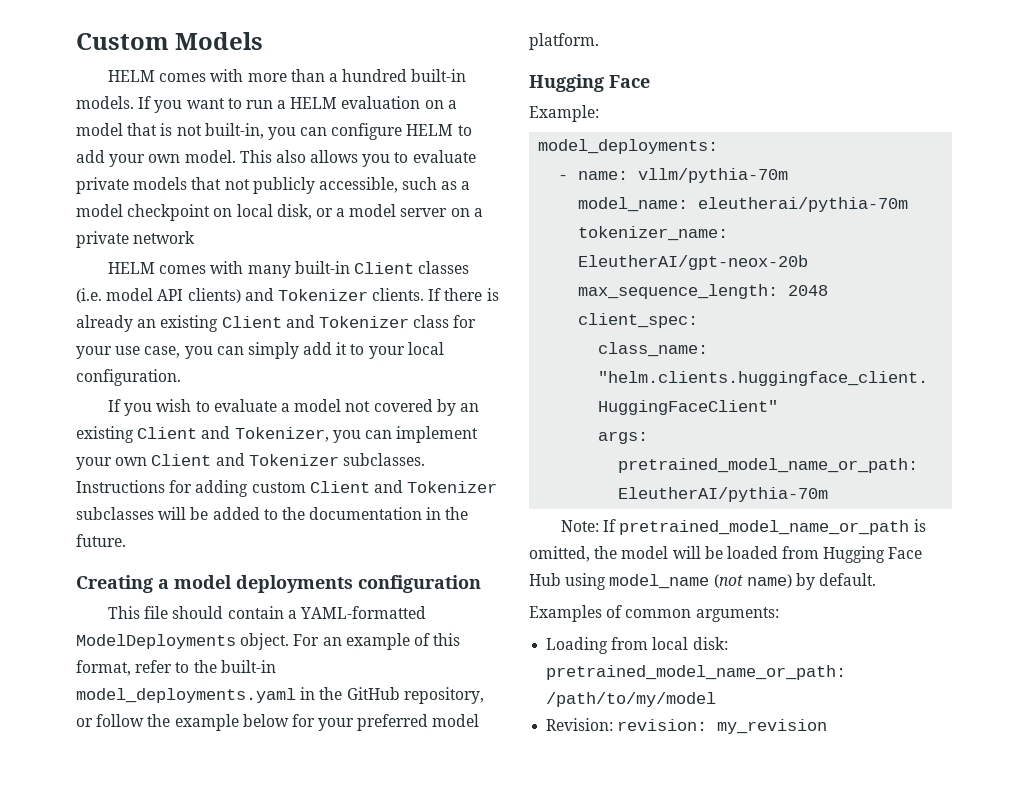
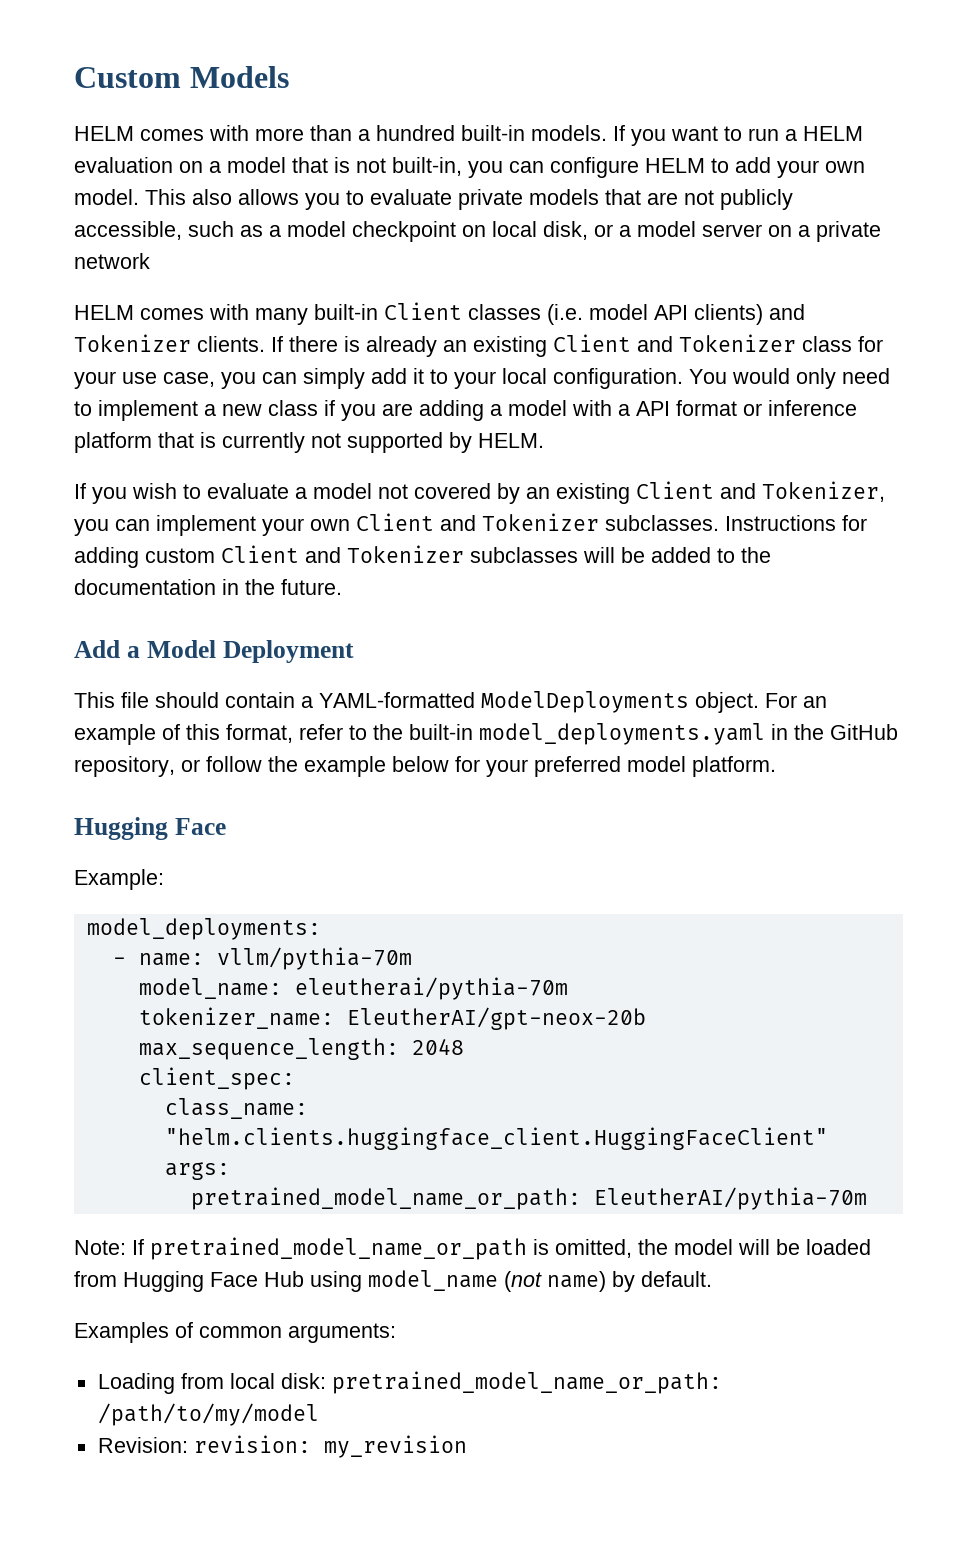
- This also allows you to evaluate private models that not publicly accessible, such as a model checkpoint on local disk, or a model server on a private network
+ This also allows you to evaluate private models that are not publicly accessible, such as a model checkpoint on local disk, or a model server on a private network
+ You would only need to implement a new class if you are adding a model with a API format or inference platform that is currently not supported by HELM.
- Creating a model deployments configuration
+ Add a Model Deployment

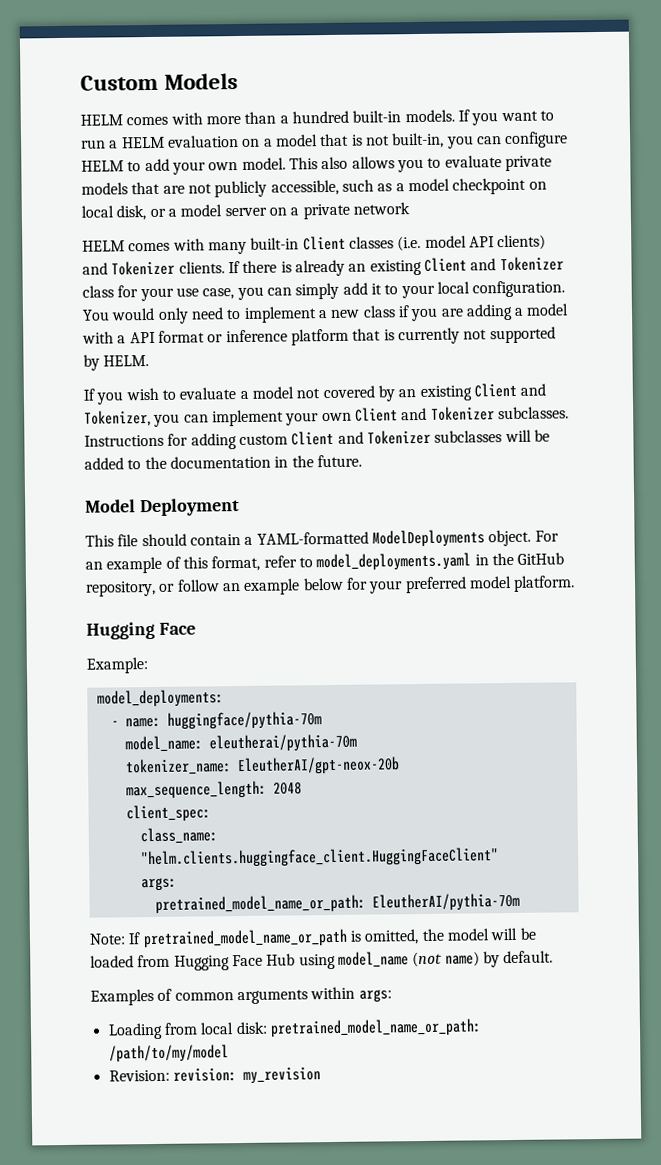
- Add a Model Deployment
+ Model Deployment
- For an example of this format, refer to the built-in model_deployments.yaml in the GitHub repository, or follow the example below for your preferred model platform.
+ For an example of this format, refer to model_deployments.yaml in the GitHub repository, or follow an example below for your preferred model platform.
- - name: vllm/pythia-70m
+ - name: huggingface/pythia-70m
- Examples of common arguments:
+ Examples of common arguments within args:

